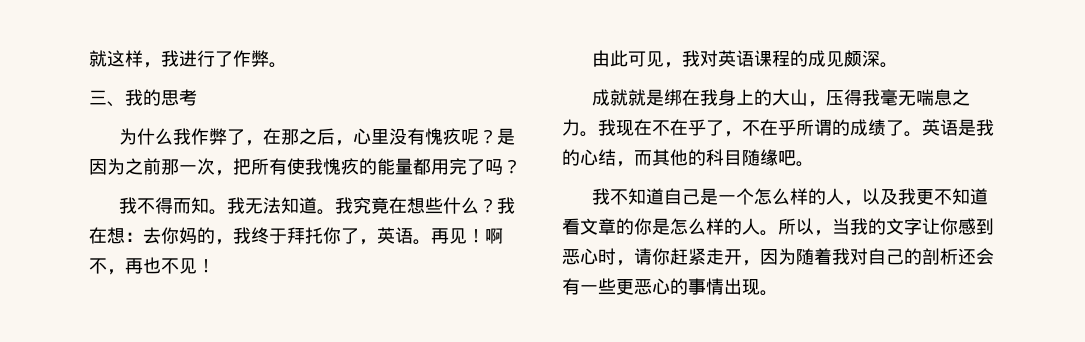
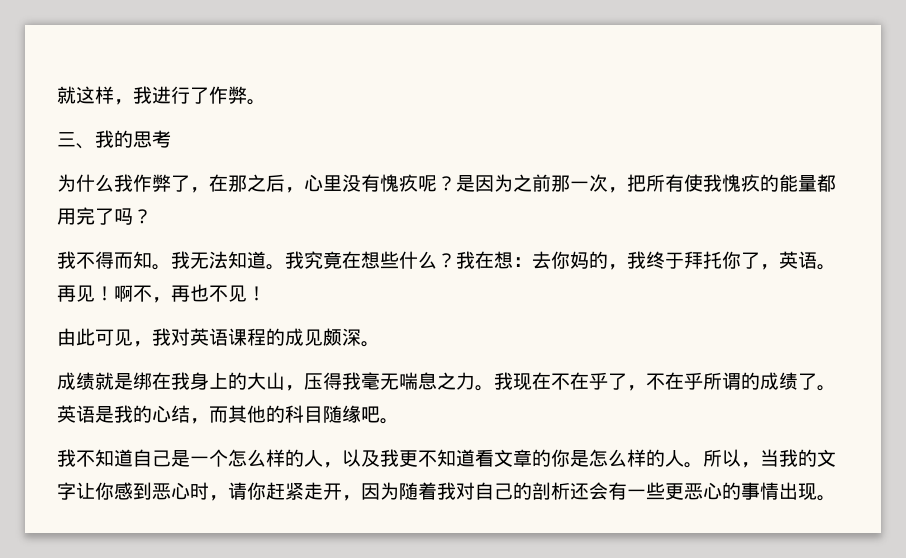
- 成就就是绑在我身上的大山，压得我毫无喘息之力。
+ 成绩就是绑在我身上的大山，压得我毫无喘息之力。

